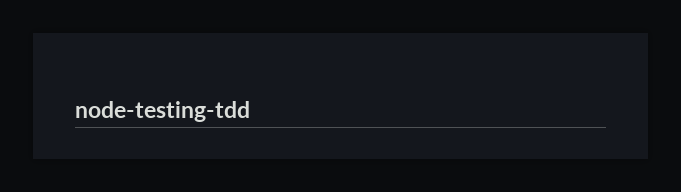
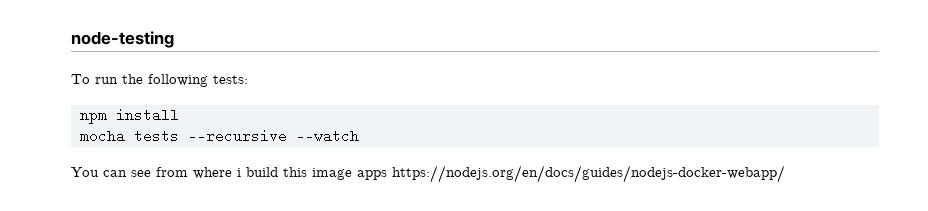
- node-testing-tdd
+ node-testing
+ To run the following tests:
+ npm install
+ mocha tests --recursive --watch
+ You can see from where i build this image apps https://nodejs.org/en/docs/guides/nodejs-docker-webapp/

